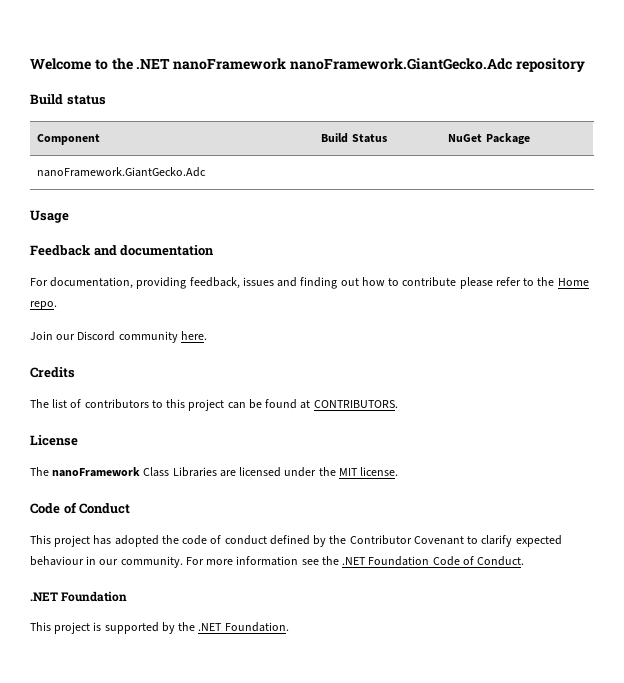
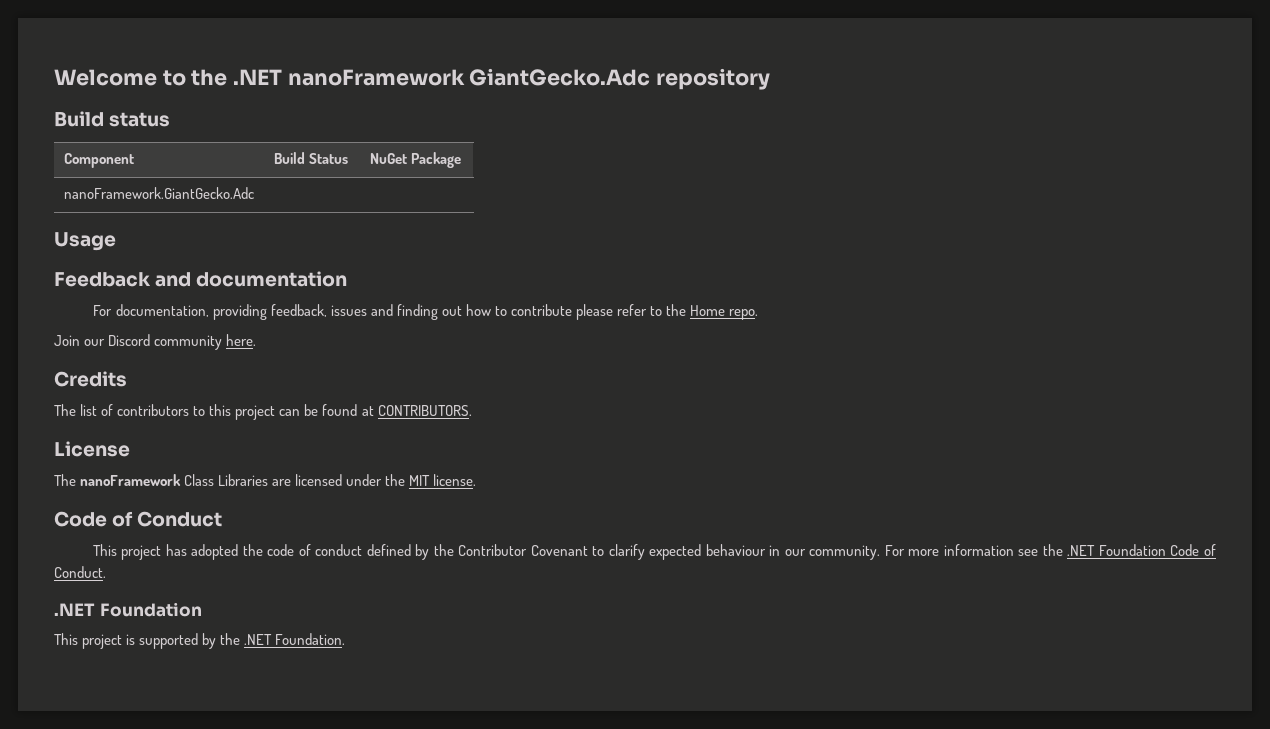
- Welcome to the .NET nanoFramework nanoFramework.GiantGecko.Adc repository
+ Welcome to the .NET nanoFramework GiantGecko.Adc repository

